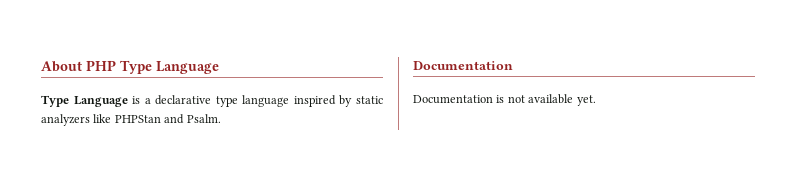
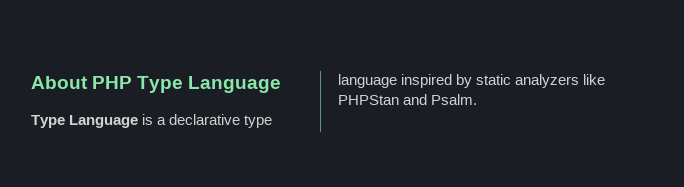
  Type Language is a declarative type language inspired by static analyzers like PHPStan and Psalm.
- Documentation
- Documentation is not available yet.

